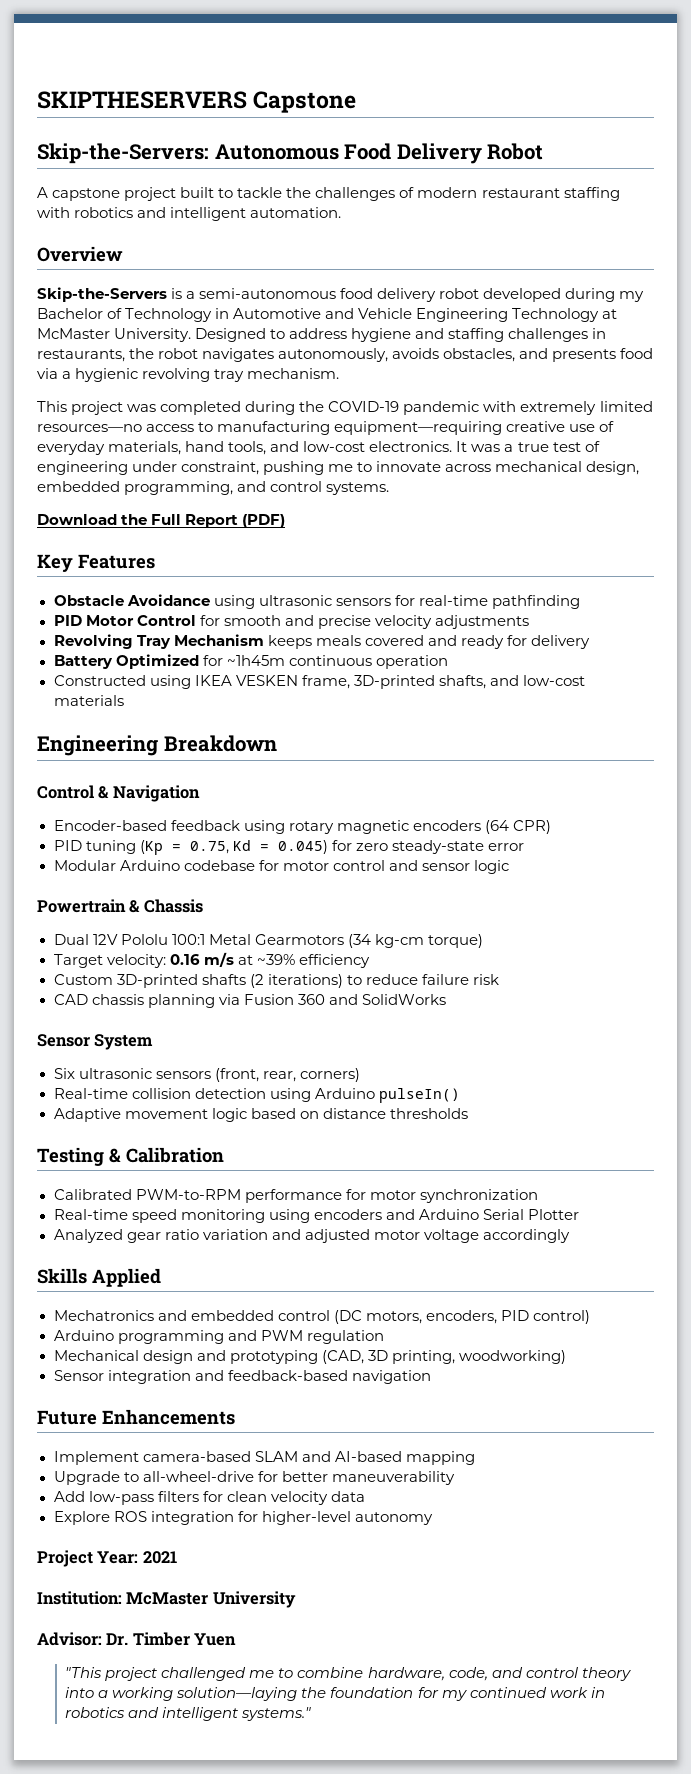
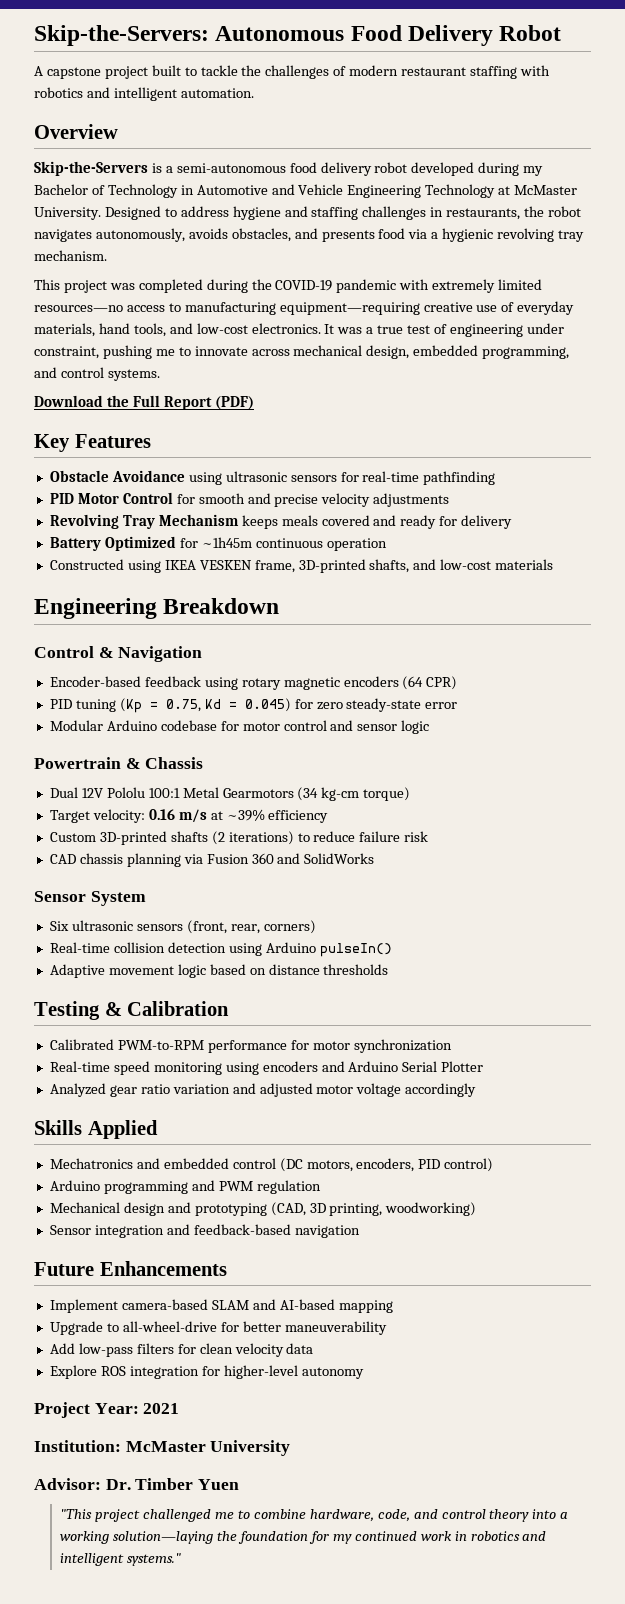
- SKIPTHESERVERS Capstone

